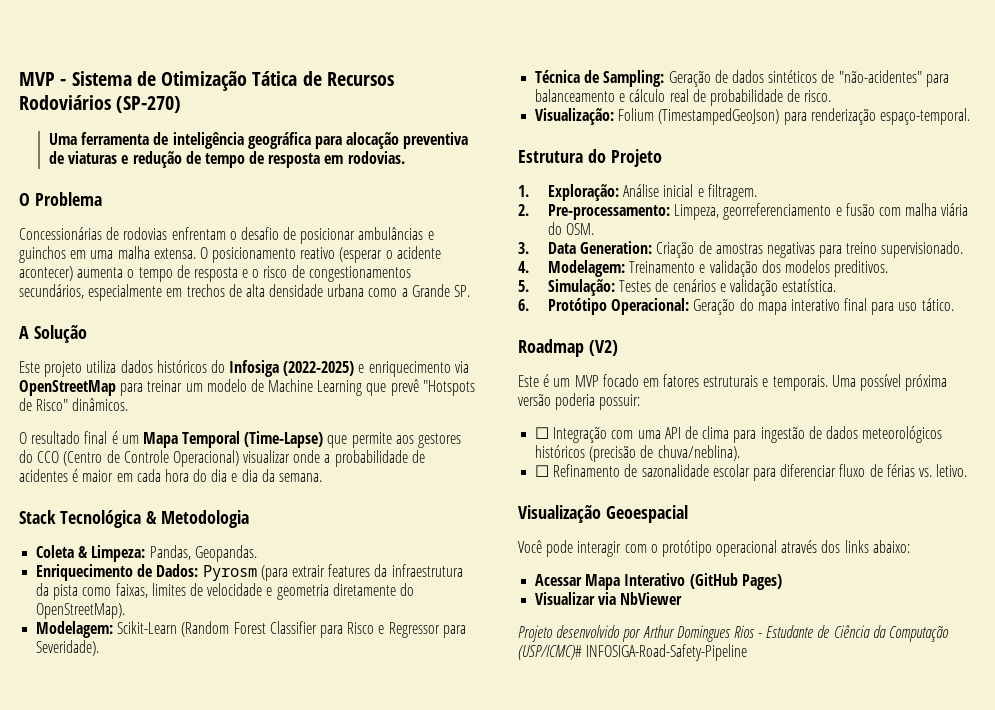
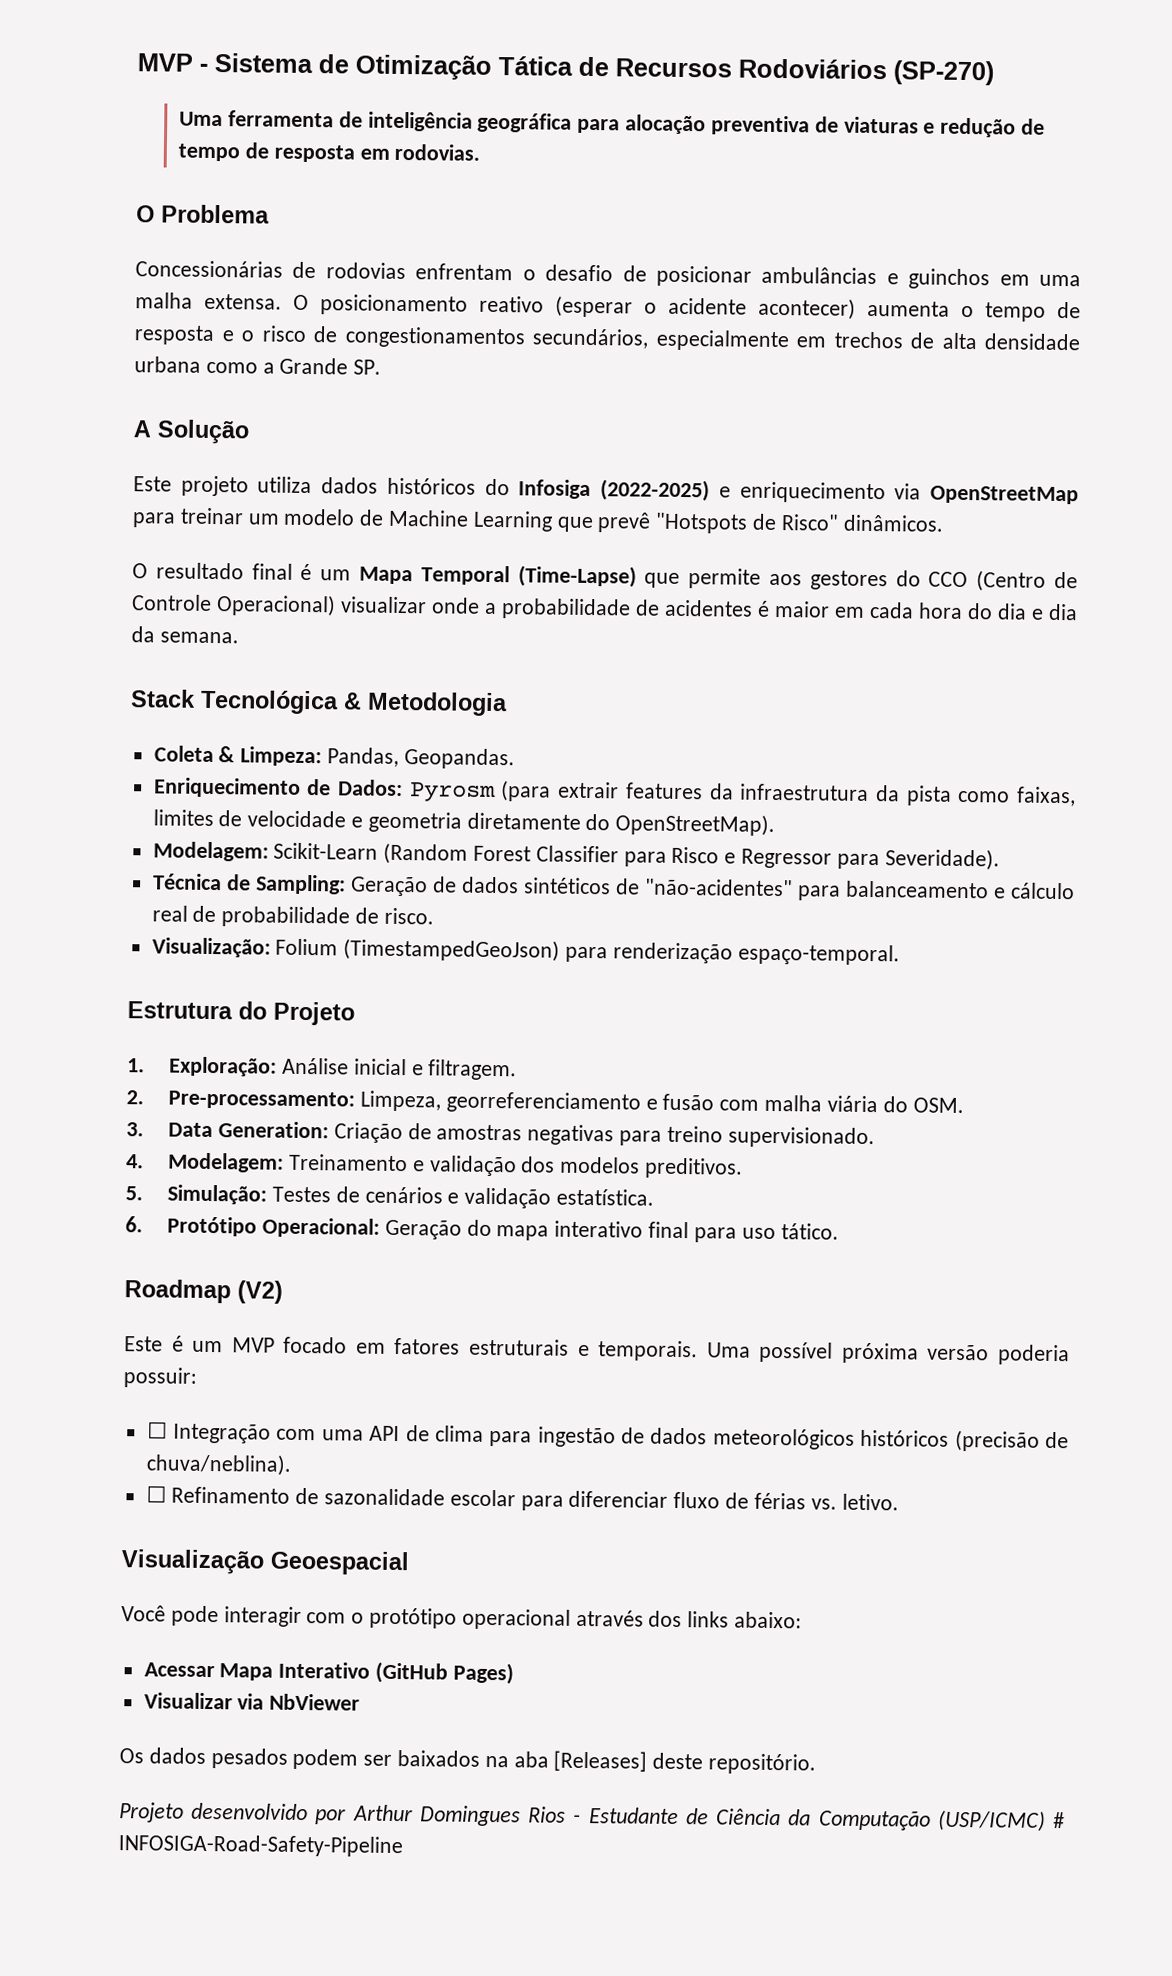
+ Os dados pesados podem ser baixados na aba [Releases] deste repositório.
- Projeto desenvolvido por Arthur Domingues Rios - Estudante de Ciência da Computação (USP/ICMC)# INFOSIGA-Road-Safety-Pipeline
+ Projeto desenvolvido por Arthur Domingues Rios - Estudante de Ciência da Computação (USP/ICMC) # INFOSIGA-Road-Safety-Pipeline

